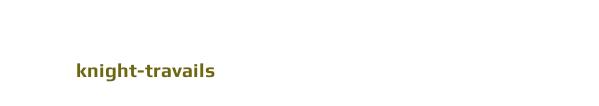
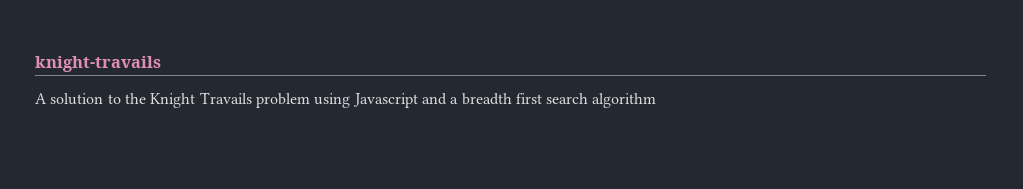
+ A solution to the Knight Travails problem using Javascript and a breadth first search algorithm

